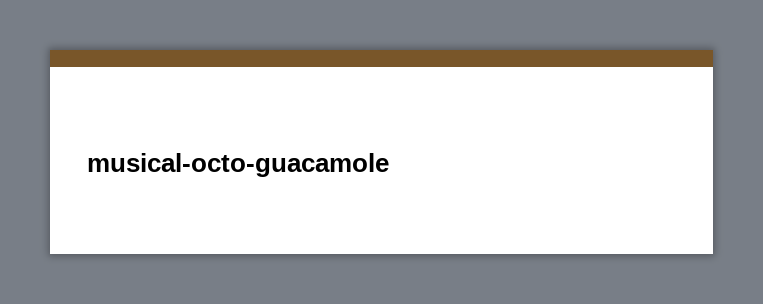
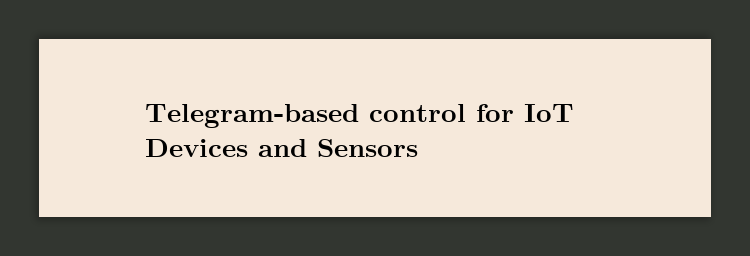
- musical-octo-guacamole
+ Telegram-based control for IoT Devices and Sensors

